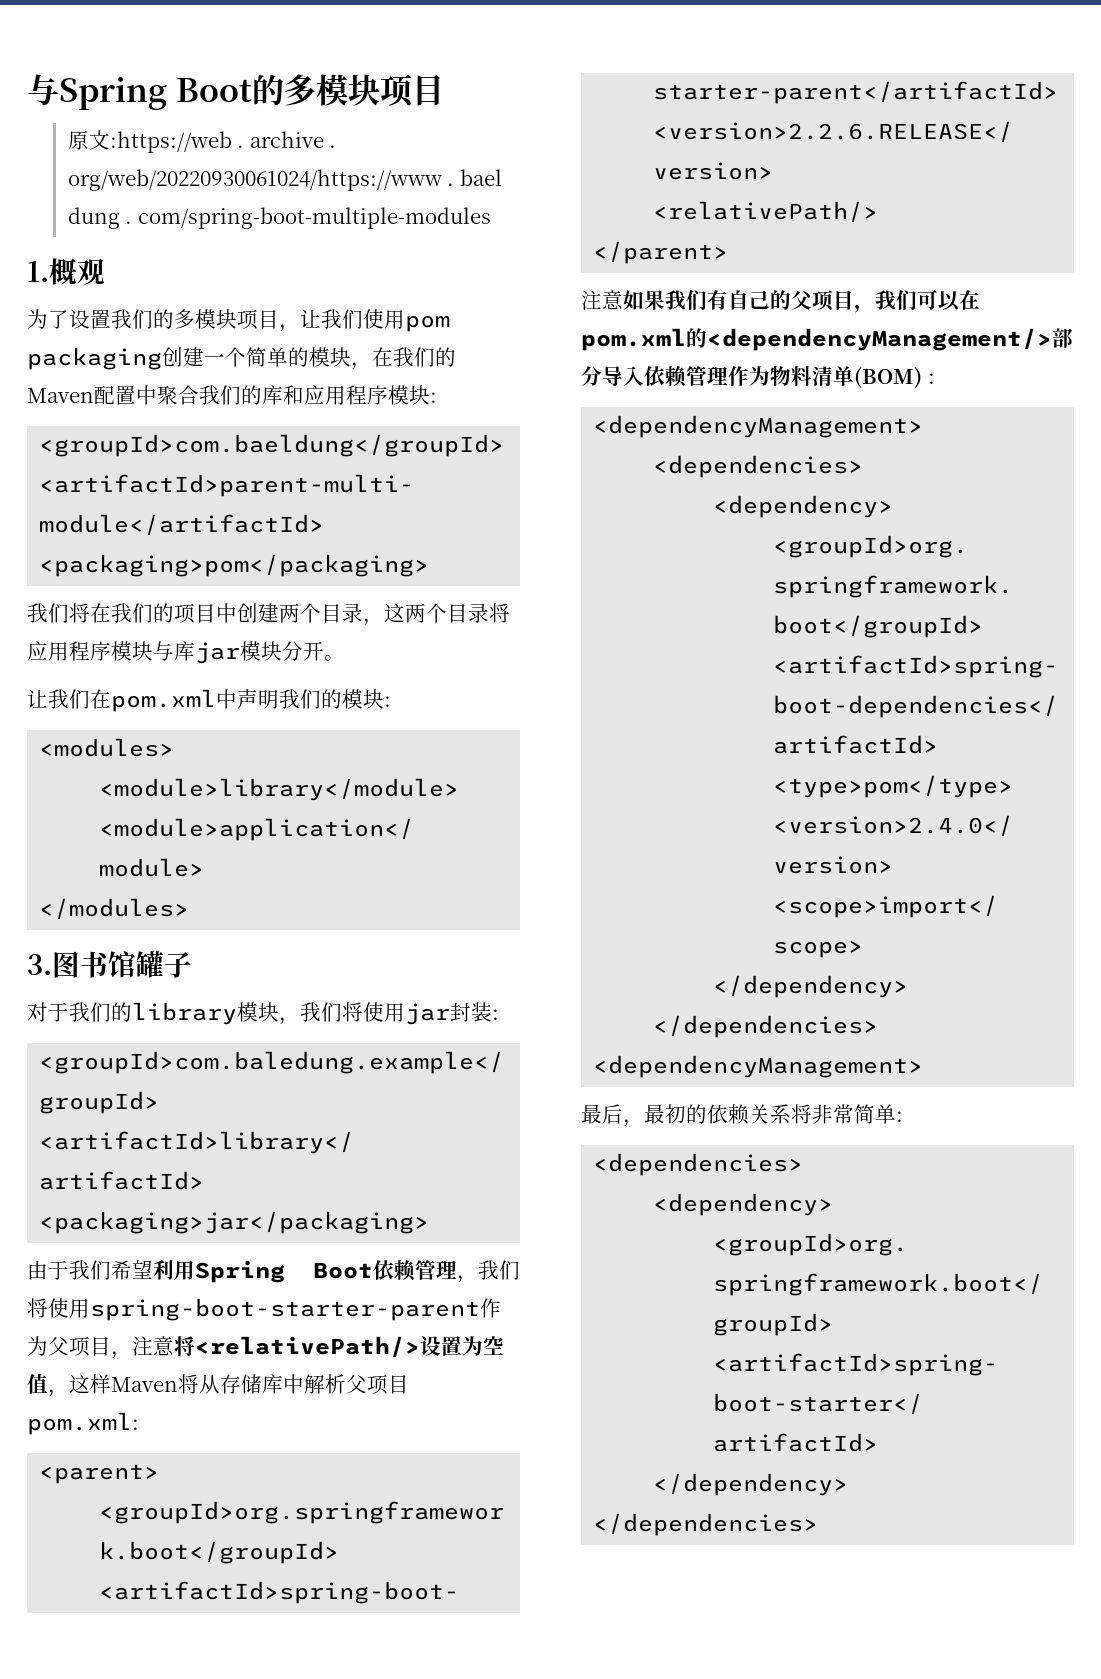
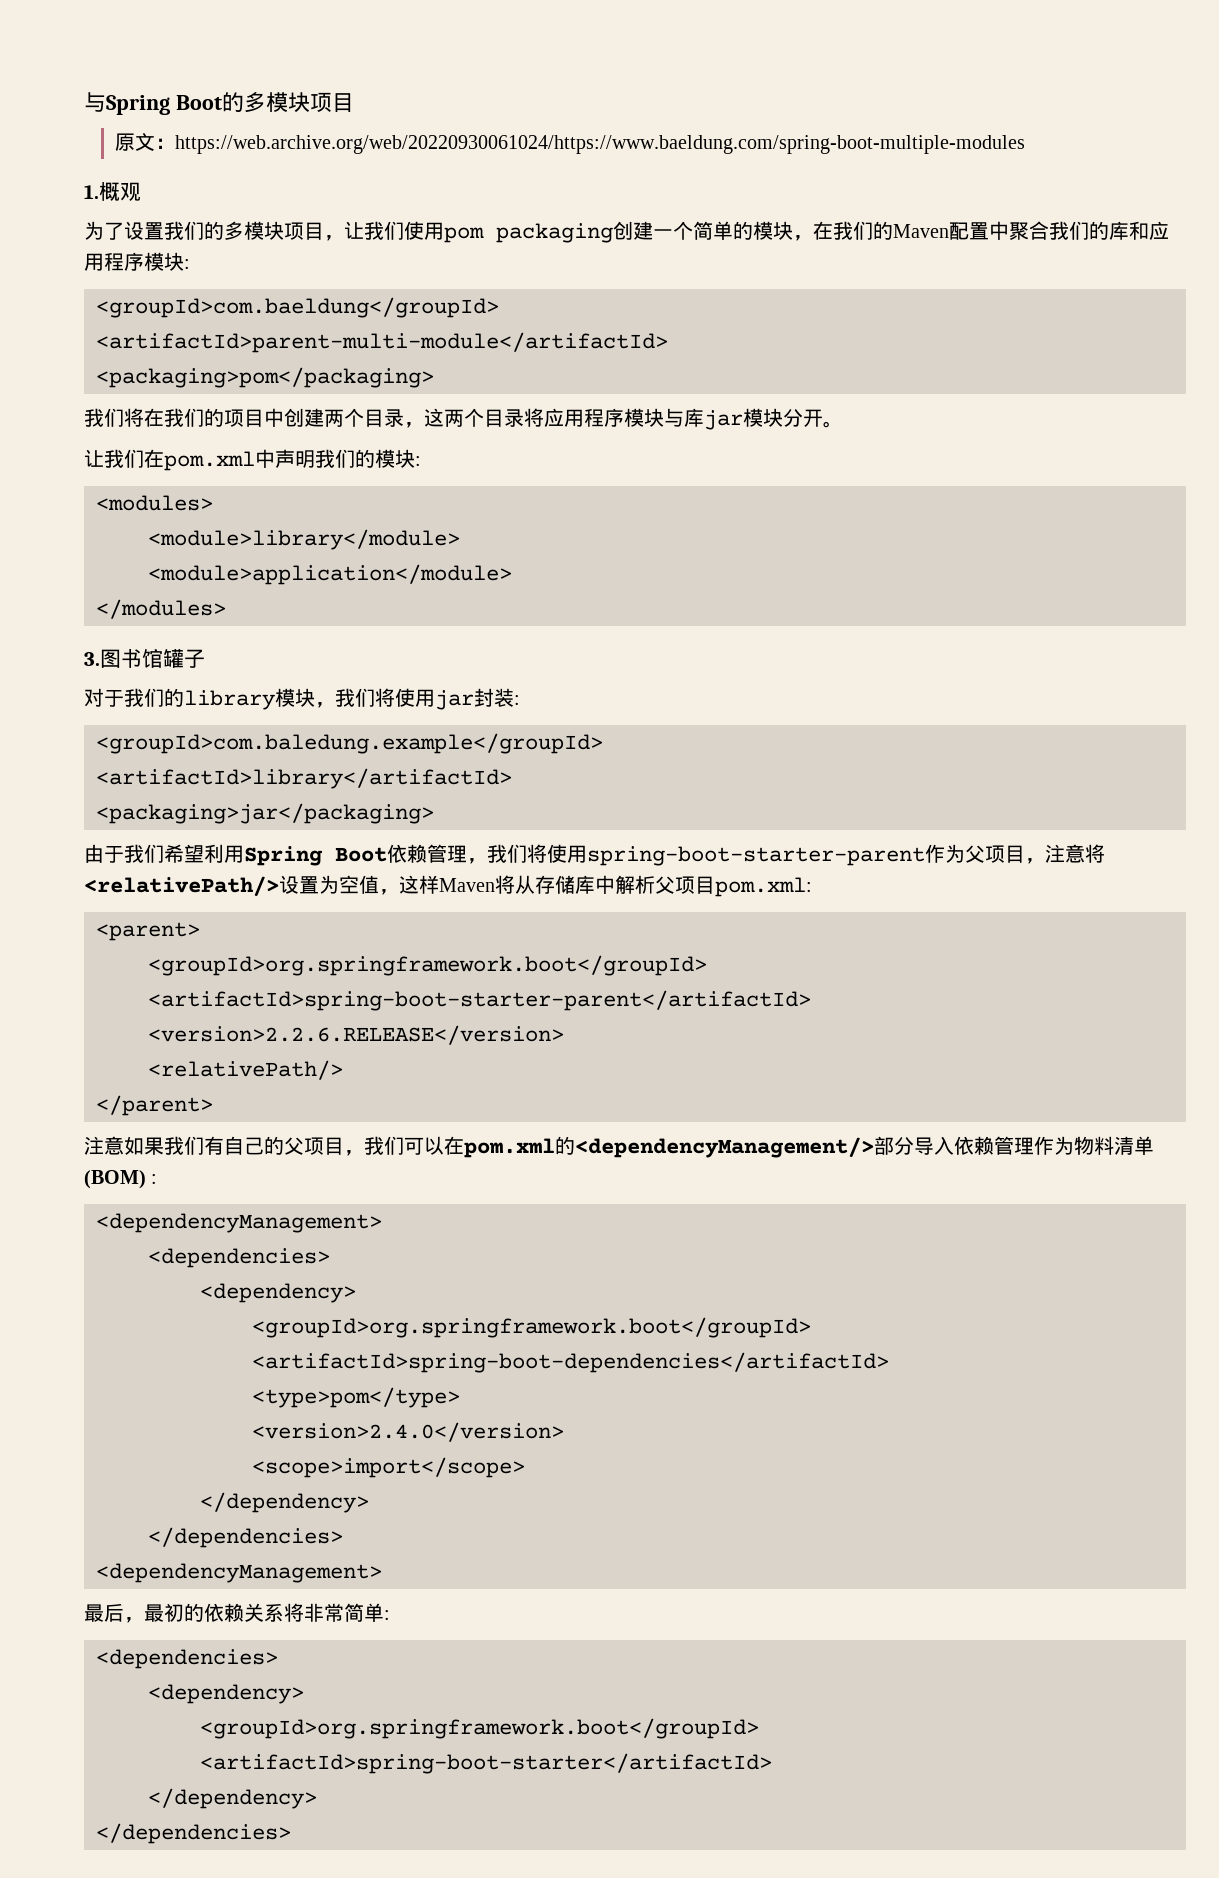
- 原文:https://web . archive . org/web/20220930061024/https://www . bael dung . com/spring-boot-multiple-modules
+ 原文：https://web.archive.org/web/20220930061024/https://www.baeldung.com/spring-boot-multiple-modules

